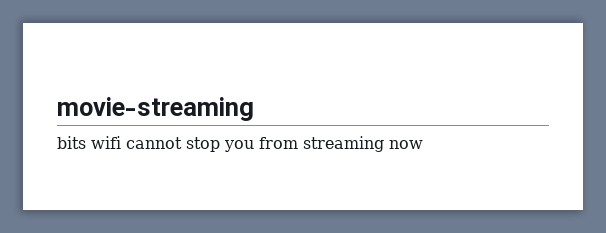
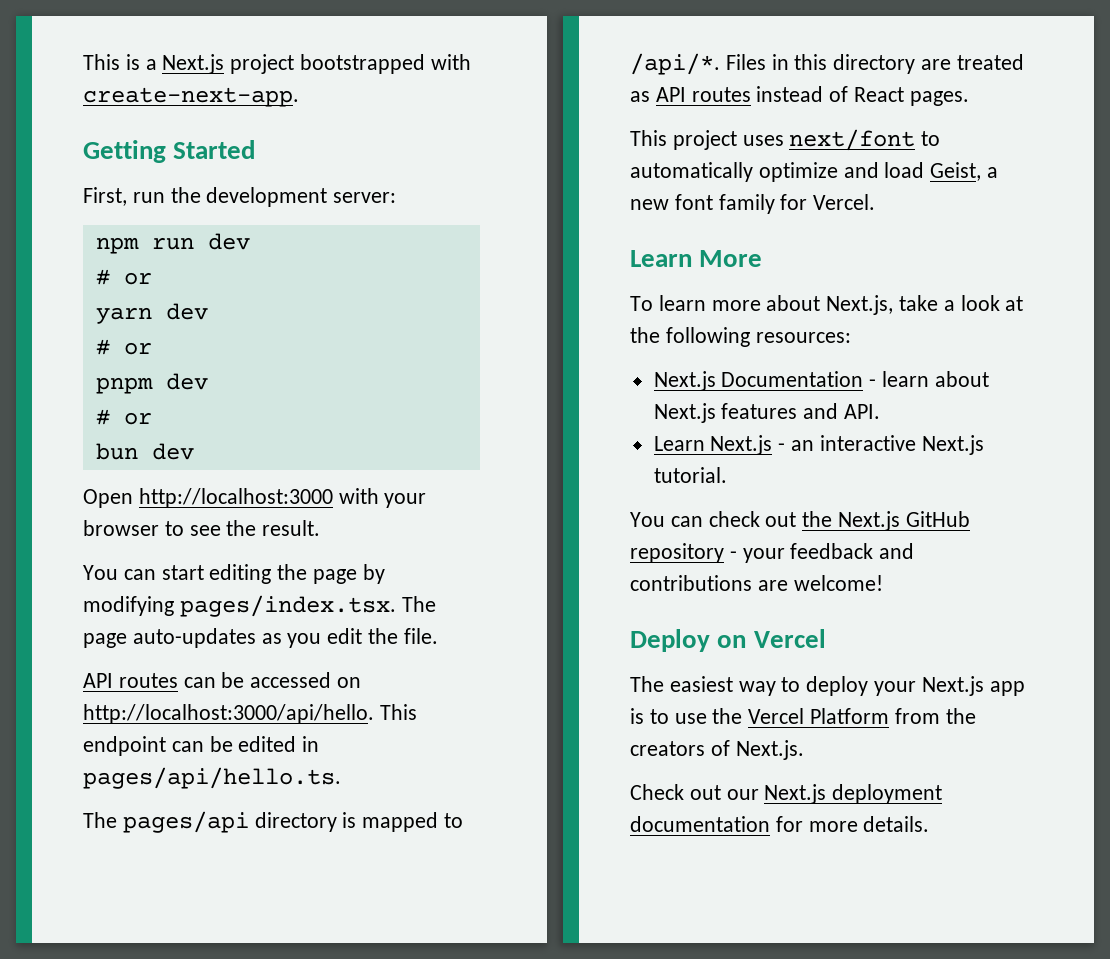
- movie-streaming
- bits wifi cannot stop you from streaming now
+ This is a Next.js project bootstrapped with create-next-app.
+ Getting Started
+ First, run the development server:
+ npm run dev
+ # or
+ yarn dev
+ # or
+ pnpm dev
+ # or
+ bun dev
+ Open http://localhost:3000 with your browser to see the result.
+ You can start editing the page by modifying pages/index.tsx. The page auto-updates as you edit the file.
+ API routes can be accessed on http://localhost:3000/api/hello. This endpoint can be edited in pages/api/hello.ts.
+ The pages/api directory is mapped to /api/*. Files in this directory are treated as API routes instead of React pages.
+ This project uses next/font to automatically optimize and load Geist, a new font family for Vercel.
+ Learn More
+ To learn more about Next.js, take a look at the following resources:
+ Next.js Documentation - learn about Next.js features and API.
+ Learn Next.js - an interactive Next.js tutorial.
+ You can check out the Next.js GitHub repository - your feedback and contributions are welcome!
+ Deploy on Vercel
+ The easiest way to deploy your Next.js app is to use the Vercel Platform from the creators of Next.js.
+ Check out our Next.js deployment documentation for more details.

